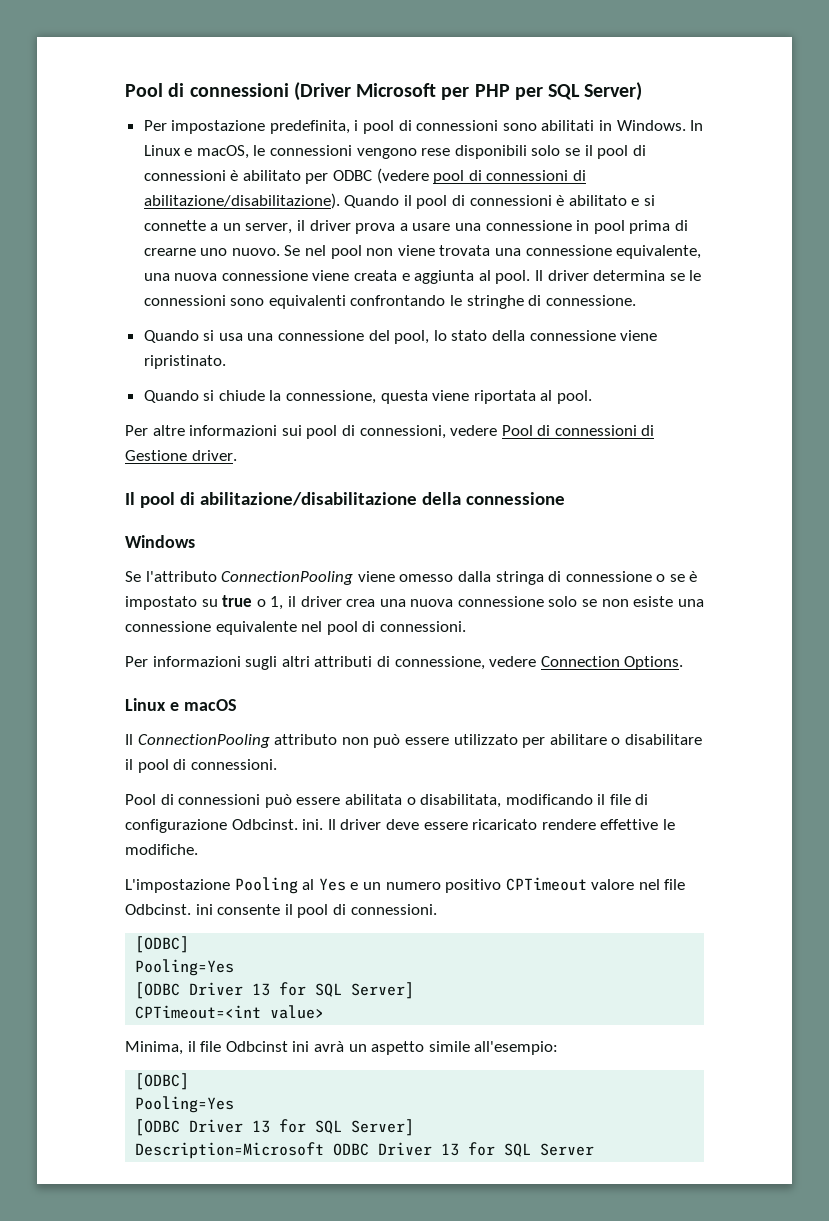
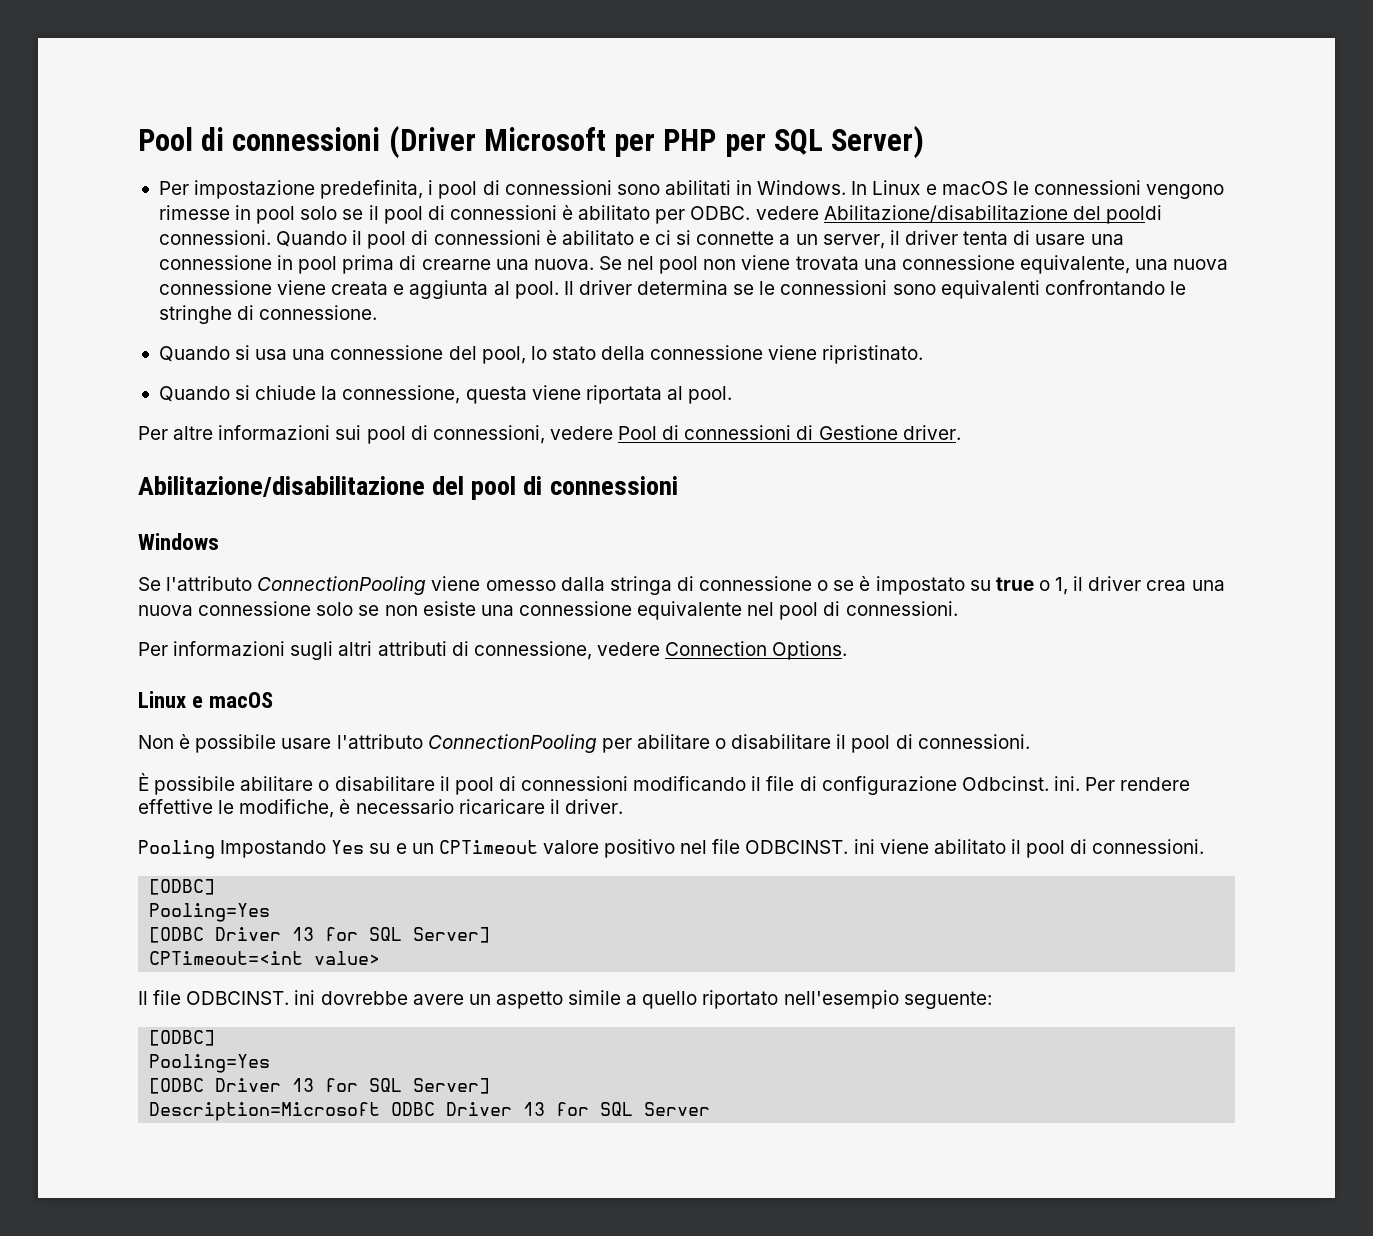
- In Linux e macOS, le connessioni vengono rese disponibili solo se il pool di connessioni è abilitato per ODBC (vedere pool di connessioni di abilitazione/disabilitazione).
+ In Linux e macOS le connessioni vengono rimesse in pool solo se il pool di connessioni è abilitato per ODBC. vedere Abilitazione/disabilitazione del pooldi connessioni.
- Quando il pool di connessioni è abilitato e si connette a un server, il driver prova a usare una connessione in pool prima di crearne uno nuovo.
+ Quando il pool di connessioni è abilitato e ci si connette a un server, il driver tenta di usare una connessione in pool prima di crearne una nuova.
- Il pool di abilitazione/disabilitazione della connessione
+ Abilitazione/disabilitazione del pool di connessioni
- Il ConnectionPooling attributo non può essere utilizzato per abilitare o disabilitare il pool di connessioni.
+ Non è possibile usare l'attributo ConnectionPooling per abilitare o disabilitare il pool di connessioni.
- Pool di connessioni può essere abilitata o disabilitata, modificando il file di configurazione Odbcinst. ini.
+ È possibile abilitare o disabilitare il pool di connessioni modificando il file di configurazione Odbcinst. ini.
- Il driver deve essere ricaricato rendere effettive le modifiche.
- L'impostazione Pooling al Yes e un numero positivo CPTimeout valore nel file Odbcinst. ini consente il pool di connessioni.
+ Per rendere effettive le modifiche, è necessario ricaricare il driver.
+ Pooling Impostando Yes su e un CPTimeout valore positivo nel file ODBCINST. ini viene abilitato il pool di connessioni.
- Minima, il file Odbcinst ini avrà un aspetto simile all'esempio:
+ Il file ODBCINST. ini dovrebbe avere un aspetto simile a quello riportato nell'esempio seguente:

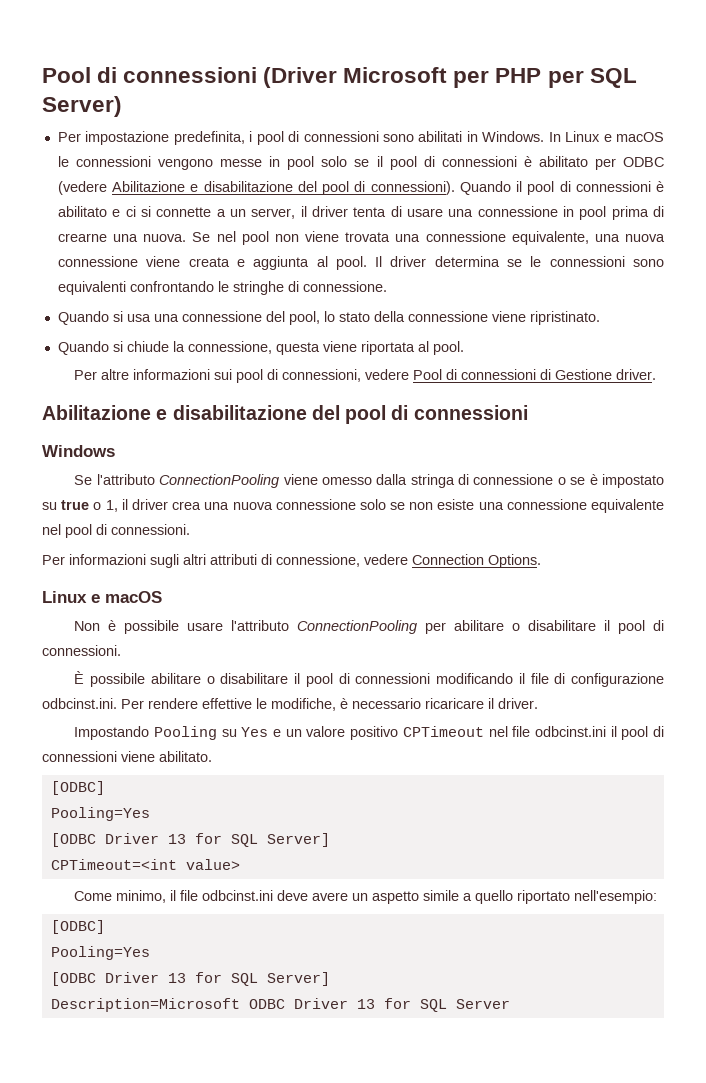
- In Linux e macOS le connessioni vengono rimesse in pool solo se il pool di connessioni è abilitato per ODBC. vedere Abilitazione/disabilitazione del pooldi connessioni.
+ In Linux e macOS le connessioni vengono messe in pool solo se il pool di connessioni è abilitato per ODBC (vedere Abilitazione e disabilitazione del pool di connessioni).
- Abilitazione/disabilitazione del pool di connessioni
+ Abilitazione e disabilitazione del pool di connessioni
- È possibile abilitare o disabilitare il pool di connessioni modificando il file di configurazione Odbcinst. ini. Per rendere effettive le modifiche, è necessario ricaricare il driver.
+ È possibile abilitare o disabilitare il pool di connessioni modificando il file di configurazione odbcinst.ini. Per rendere effettive le modifiche, è necessario ricaricare il driver.
- Pooling Impostando Yes su e un CPTimeout valore positivo nel file ODBCINST. ini viene abilitato il pool di connessioni.
+ Impostando Pooling su Yes e un valore positivo CPTimeout nel file odbcinst.ini il pool di connessioni viene abilitato.
- Il file ODBCINST. ini dovrebbe avere un aspetto simile a quello riportato nell'esempio seguente:
+ Come minimo, il file odbcinst.ini deve avere un aspetto simile a quello riportato nell'esempio:

